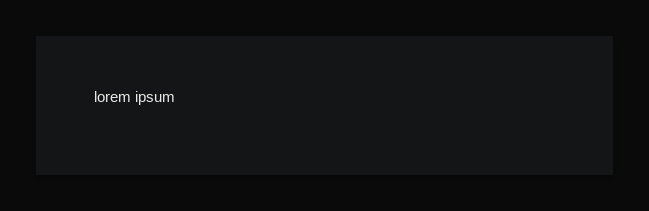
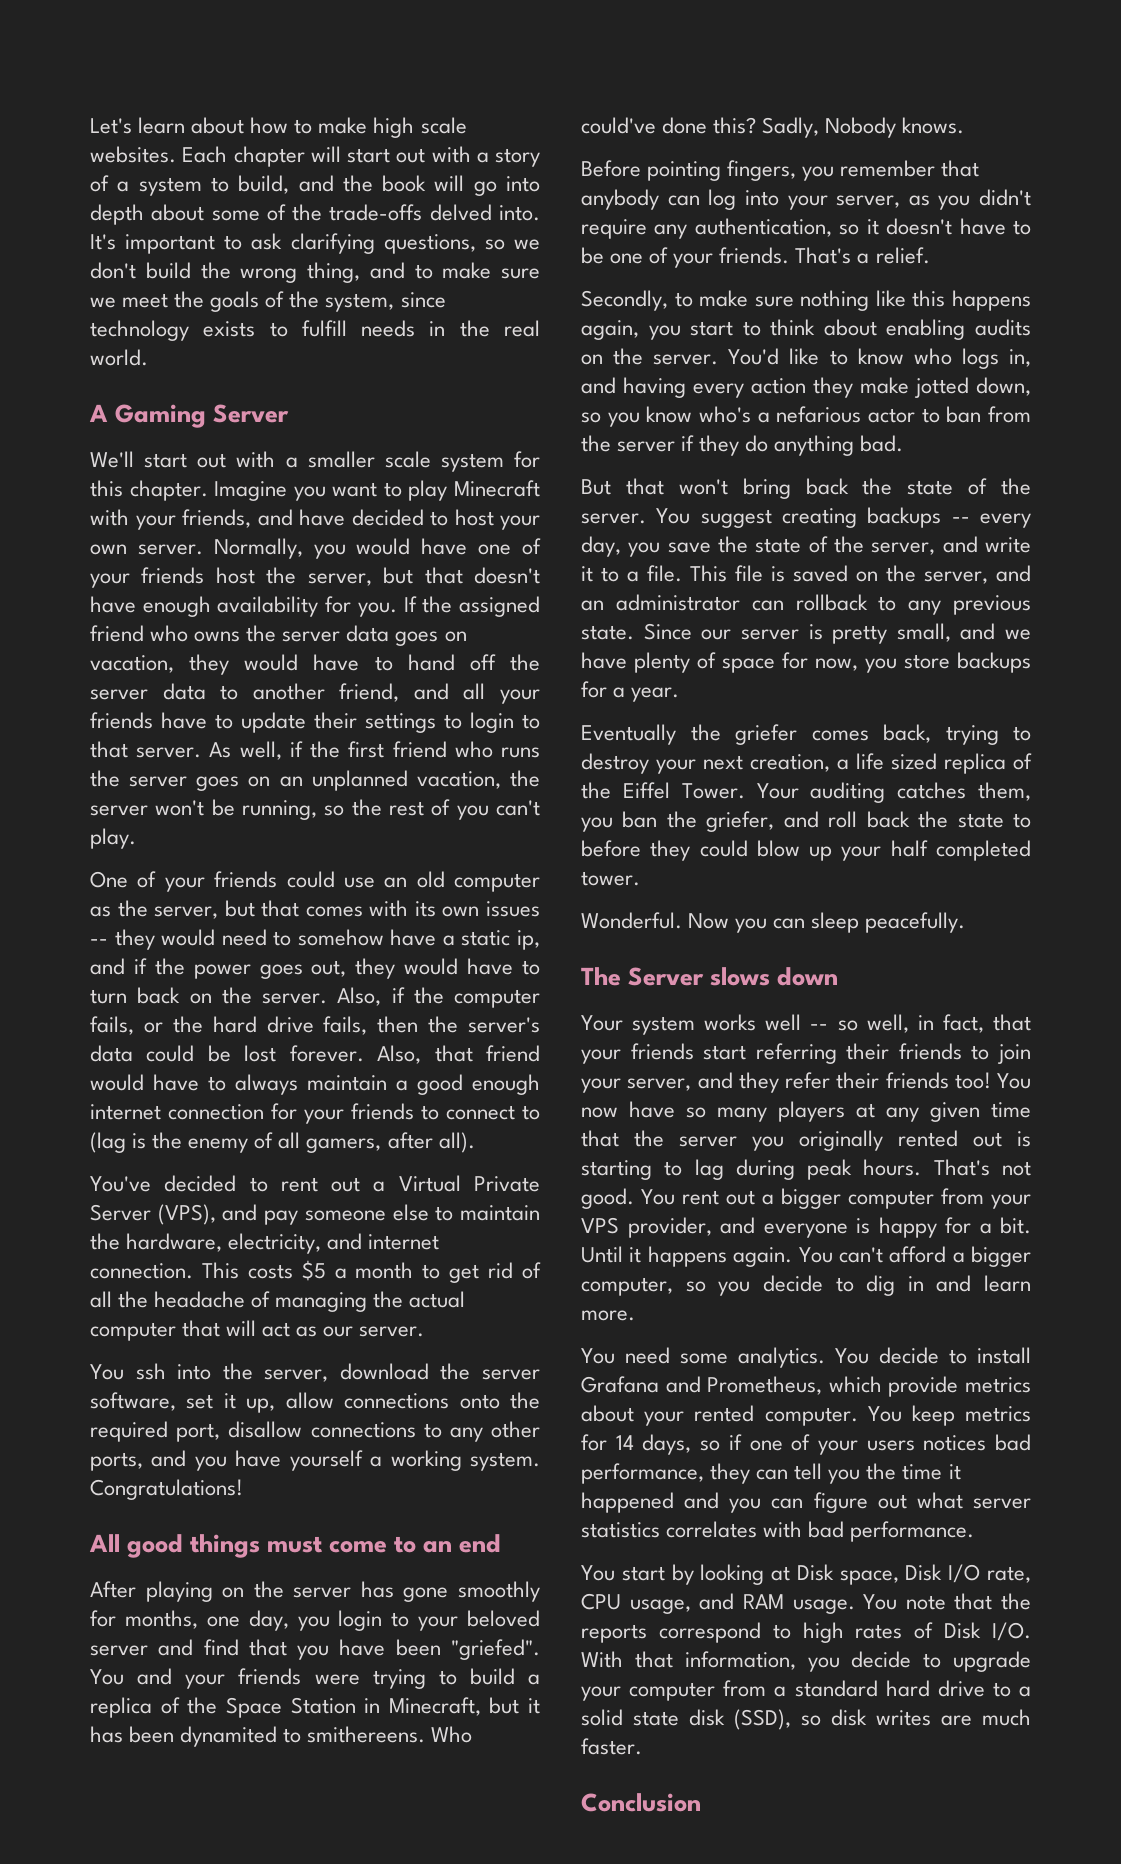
- lorem ipsum
+ Let's learn about how to make high scale websites. Each chapter will start out with a story of a system to build, and the book will go into depth about some of the trade-offs delved into. It's important to ask clarifying questions, so we don't build the wrong thing, and to make sure we meet the goals of the system, since technology exists to fulfill needs in the real world.
+ A Gaming Server
+ We'll start out with a smaller scale system for this chapter. Imagine you want to play Minecraft with your friends, and have decided to host your own server. Normally, you would have one of your friends host the server, but that doesn't have enough availability for you. If the assigned friend who owns the server data goes on vacation, they would have to hand off the server data to another friend, and all your friends have to update their settings to login to that server. As well, if the first friend who runs the server goes on an unplanned vacation, the server won't be running, so the rest of you can't play.
+ One of your friends could use an old computer as the server, but that comes with its own issues -- they would need to somehow have a static ip, and if the power goes out, they would have to turn back on the server. Also, if the computer fails, or the hard drive fails, then the server's data could be lost forever. Also, that friend would have to always maintain a good enough internet connection for your friends to connect to (lag is the enemy of all gamers, after all).
+ You've decided to rent out a Virtual Private Server (VPS), and pay someone else to maintain the hardware, electricity, and internet connection. This costs $5 a month to get rid of all the headache of managing the actual computer that will act as our server.
+ You ssh into the server, download the server software, set it up, allow connections onto the required port, disallow connections to any other ports, and you have yourself a working system. Congratulations!
+ All good things must come to an end
+ After playing on the server has gone smoothly for months, one day, you login to your beloved server and find that you have been "griefed". You and your friends were trying to build a replica of the Space Station in Minecraft, but it has been dynamited to smithereens. Who could've done this? Sadly, Nobody knows.
+ Before pointing fingers, you remember that anybody can log into your server, as you didn't require any authentication, so it doesn't have to be one of your friends. That's a relief.
+ Secondly, to make sure nothing like this happens again, you start to think about enabling audits on the server. You'd like to know who logs in, and having every action they make jotted down, so you know who's a nefarious actor to ban from the server if they do anything bad.
+ But that won't bring back the state of the server. You suggest creating backups -- every day, you save the state of the server, and write it to a file. This file is saved on the server, and an administrator can rollback to any previous state. Since our server is pretty small, and we have plenty of space for now, you store backups for a year.
+ Eventually the griefer comes back, trying to destroy your next creation, a life sized replica of the Eiffel Tower. Your auditing catches them, you ban the griefer, and roll back the state to before they could blow up your half completed tower.
+ Wonderful. Now you can sleep peacefully.
+ The Server slows down
+ Your system works well -- so well, in fact, that your friends start referring their friends to join your server, and they refer their friends too! You now have so many players at any given time that the server you originally rented out is starting to lag during peak hours. That's not good. You rent out a bigger computer from your VPS provider, and everyone is happy for a bit. Until it happens again. You can't afford a bigger computer, so you decide to dig in and learn more.
+ You need some analytics. You decide to install Grafana and Prometheus, which provide metrics about your rented computer. You keep metrics for 14 days, so if one of your users notices bad performance, they can tell you the time it happened and you can figure out what server statistics correlates with bad performance.
+ You start by looking at Disk space, Disk I/O rate, CPU usage, and RAM usage. You note that the reports correspond to high rates of Disk I/O. With that information, you decide to upgrade your computer from a standard hard drive to a solid state disk (SSD), so disk writes are much faster.
+ Conclusion

